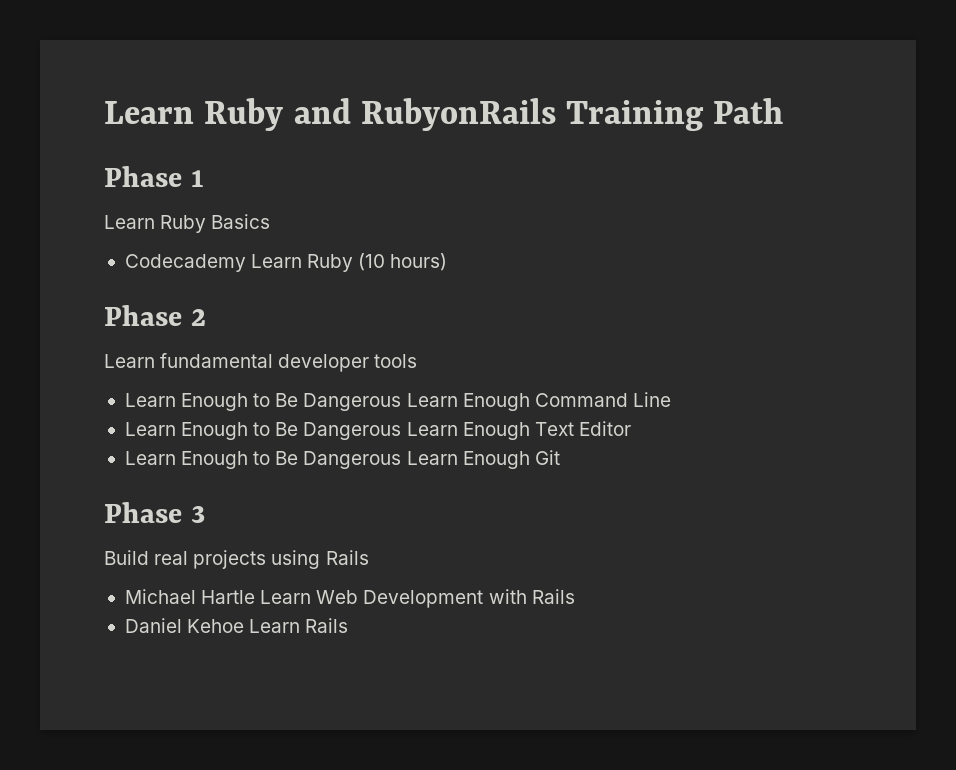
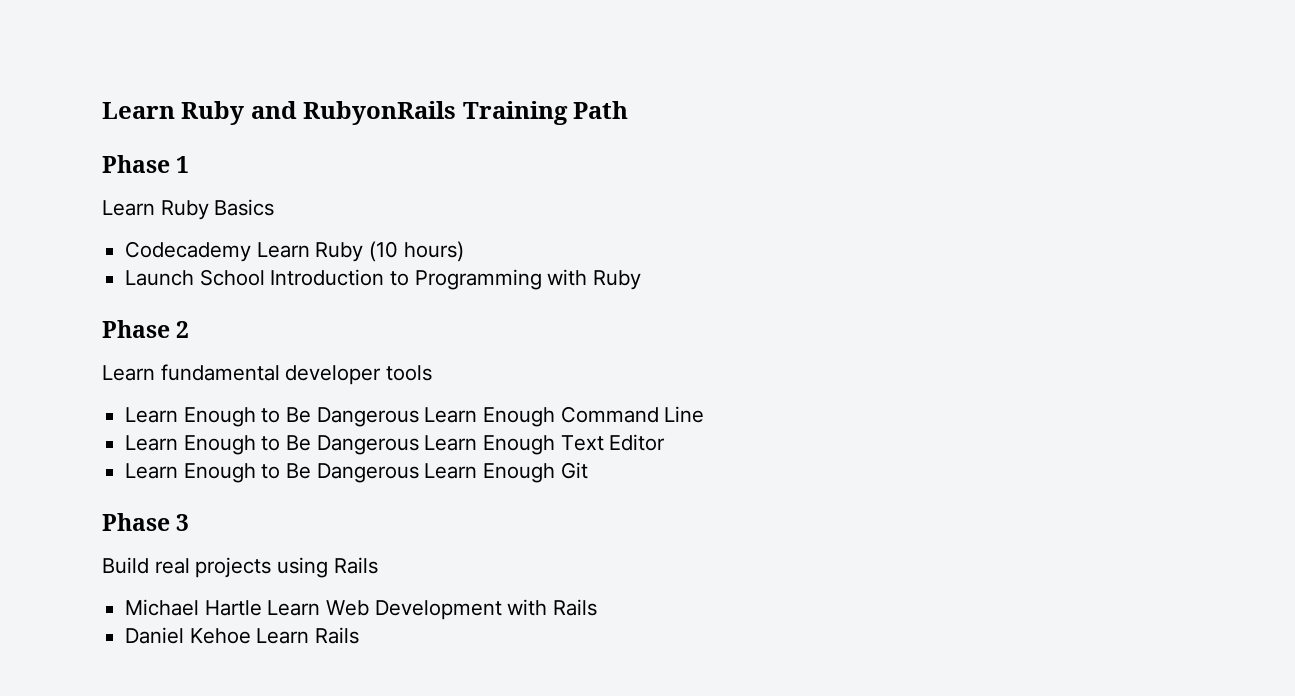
+ Launch School Introduction to Programming with Ruby

